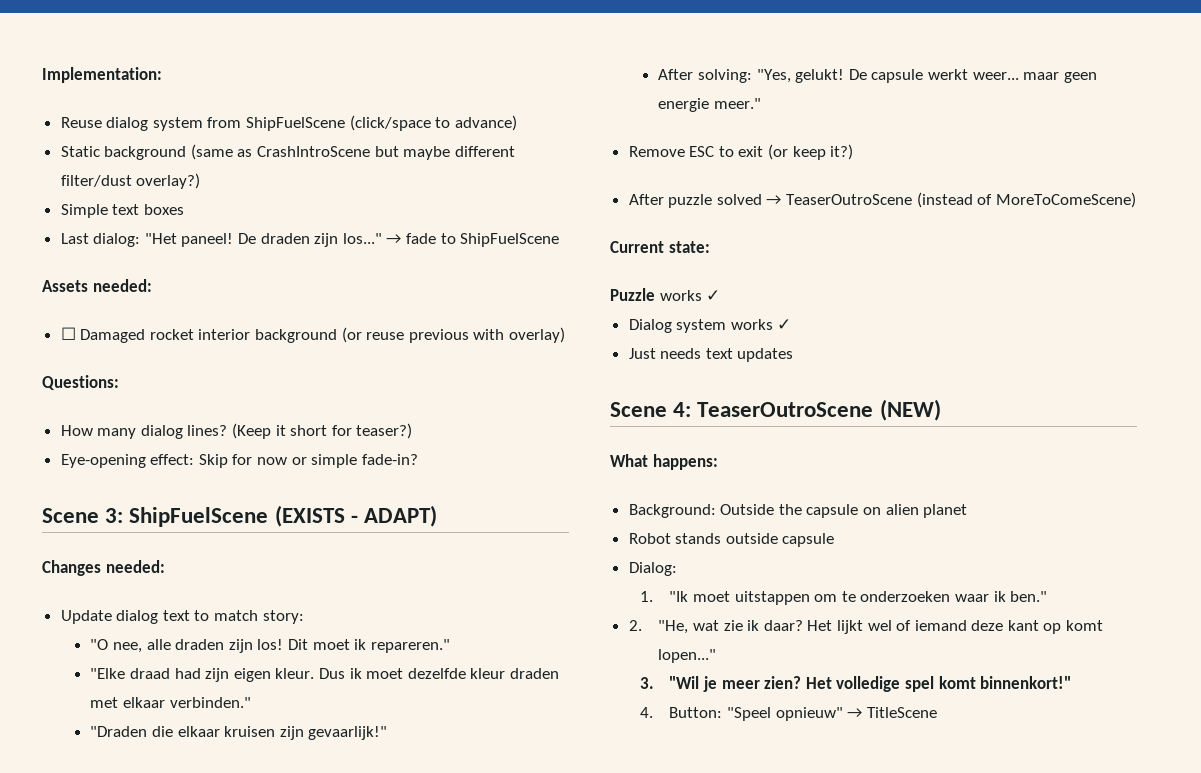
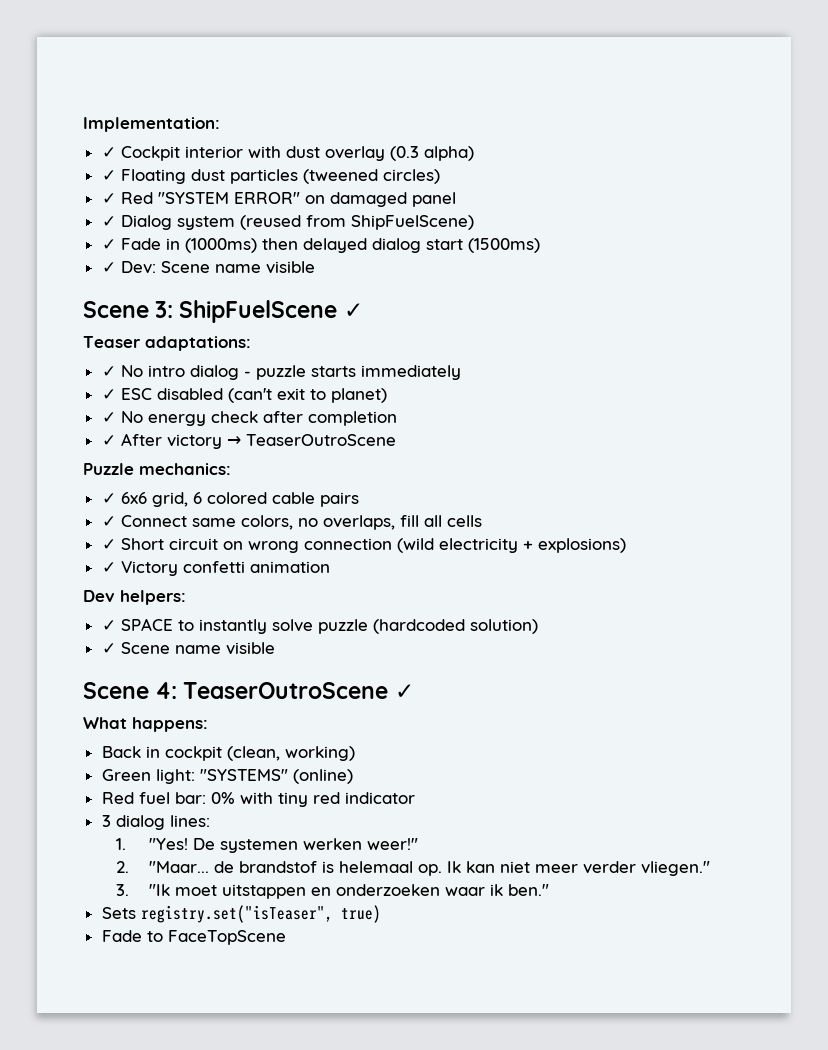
- Reuse dialog system from ShipFuelScene (click/space to advance)
- Static background (same as CrashIntroScene but maybe different filter/dust overlay?)
- Simple text boxes
- Last dialog: "Het paneel! De draden zijn los..." → fade to ShipFuelScene
- Assets needed:
- ☐ Damaged rocket interior background (or reuse previous with overlay)
- Questions:
- How many dialog lines? (Keep it short for teaser?)
- Eye-opening effect: Skip for now or simple fade-in?
- Scene 3: ShipFuelScene (EXISTS - ADAPT)
- Changes needed:
- Update dialog text to match story:
- "O nee, alle draden zijn los! Dit moet ik repareren."
- "Elke draad had zijn eigen kleur. Dus ik moet dezelfde kleur draden met elkaar verbinden."
- "Draden die elkaar kruisen zijn gevaarlijk!"
- After solving: "Yes, gelukt! De capsule werkt weer... maar geen energie meer."
- Remove ESC to exit (or keep it?)
- After puzzle solved → TeaserOutroScene (instead of MoreToComeScene)
- Current state:
+ ✓ Cockpit interior with dust overlay (0.3 alpha)
+ ✓ Floating dust particles (tweened circles)
+ ✓ Red "SYSTEM ERROR" on damaged panel
+ ✓ Dialog system (reused from ShipFuelScene)
+ ✓ Fade in (1000ms) then delayed dialog start (1500ms)
+ ✓ Dev: Scene name visible
+ Scene 3: ShipFuelScene ✓
+ Teaser adaptations:
+ ✓ No intro dialog - puzzle starts immediately
+ ✓ ESC disabled (can't exit to planet)
+ ✓ No energy check after completion
+ ✓ After victory → TeaserOutroScene
- Puzzle works ✓
- Dialog system works ✓
- Just needs text updates
+ Puzzle mechanics:
+ ✓ 6x6 grid, 6 colored cable pairs
+ ✓ Connect same colors, no overlaps, fill all cells
+ ✓ Short circuit on wrong connection (wild electricity + explosions)
+ ✓ Victory confetti animation
+ Dev helpers:
+ ✓ SPACE to instantly solve puzzle (hardcoded solution)
+ ✓ Scene name visible
- Scene 4: TeaserOutroScene (NEW)
+ Scene 4: TeaserOutroScene ✓
- Background: Outside the capsule on alien planet
- Robot stands outside capsule
- Dialog:
- 1. "Ik moet uitstappen om te onderzoeken waar ik ben."
+ Back in cockpit (clean, working)
+ Green light: "SYSTEMS" (online)
+ Red fuel bar: 0% with tiny red indicator
+ 3 dialog lines:
+ 1. "Yes! De systemen werken weer!"
+ 2. "Maar... de brandstof is helemaal op. Ik kan niet meer verder vliegen."
+ 3. "Ik moet uitstappen en onderzoeken waar ik ben."
- 2. "He, wat zie ik daar? Het lijkt wel of iemand deze kant op komt lopen..."
- 3. "Wil je meer zien? Het volledige spel komt binnenkort!"
- 4. Button: "Speel opnieuw" → TitleScene
+ Sets registry.set("isTeaser", true)
+ Fade to FaceTopScene

